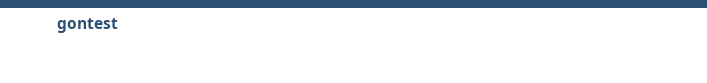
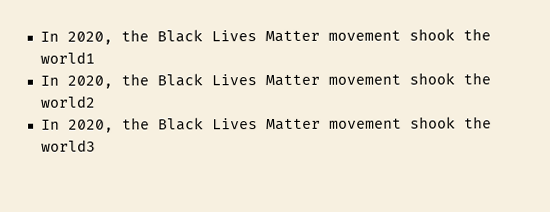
- gontest
+ In 2020, the Black Lives Matter movement shook the world1
+ In 2020, the Black Lives Matter movement shook the world2
+ In 2020, the Black Lives Matter movement shook the world3

